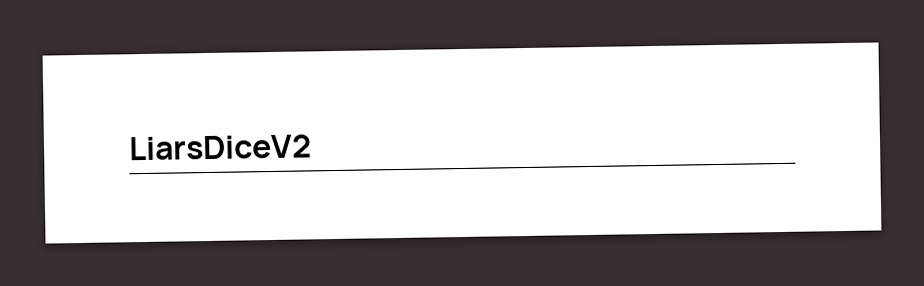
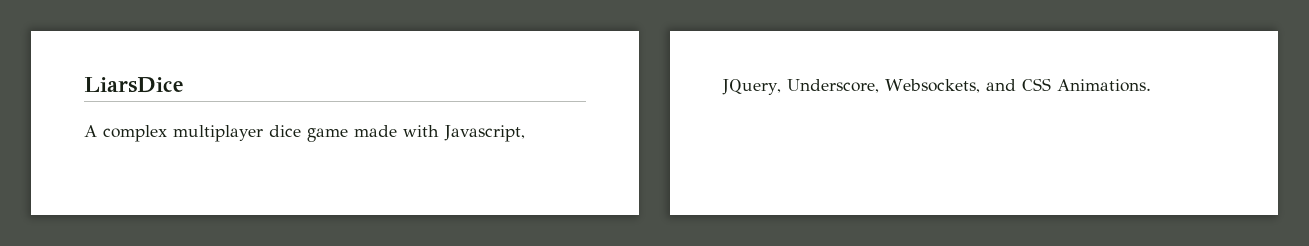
- LiarsDiceV2
+ LiarsDice
+ A complex multiplayer dice game made with Javascript, JQuery, Underscore, Websockets, and CSS Animations.

